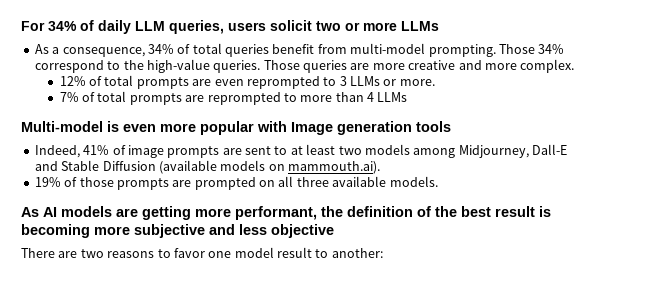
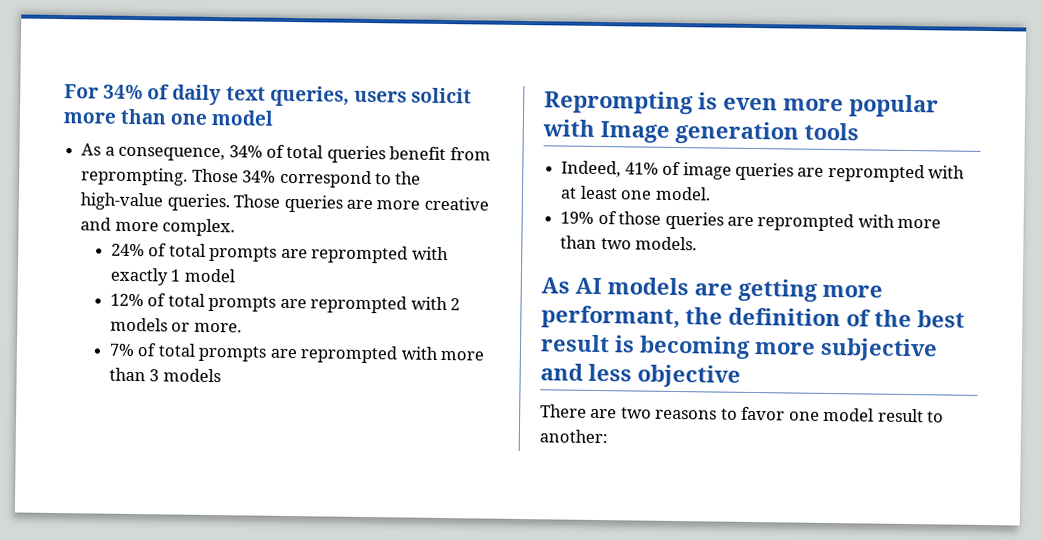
- For 34% of daily LLM queries, users solicit two or more LLMs
+ For 34% of daily text queries, users solicit more than one model
- As a consequence, 34% of total queries benefit from multi-model prompting.
+ As a consequence, 34% of total queries benefit from reprompting.
+ 24% of total prompts are reprompted with exactly 1 model
- 12% of total prompts are even reprompted to 3 LLMs or more.
+ 12% of total prompts are reprompted with 2 models or more.
- 7% of total prompts are reprompted to more than 4 LLMs
- Multi-model is even more popular with Image generation tools
+ 7% of total prompts are reprompted with more than 3 models
+ Reprompting is even more popular with Image generation tools
- Indeed, 41% of image prompts are sent to at least two models among Midjourney, Dall-E and Stable Diffusion (available models on mammouth.ai).
- 19% of those prompts are prompted on all three available models.
+ Indeed, 41% of image queries are reprompted with at least one model.
+ 19% of those queries are reprompted with more than two models.

